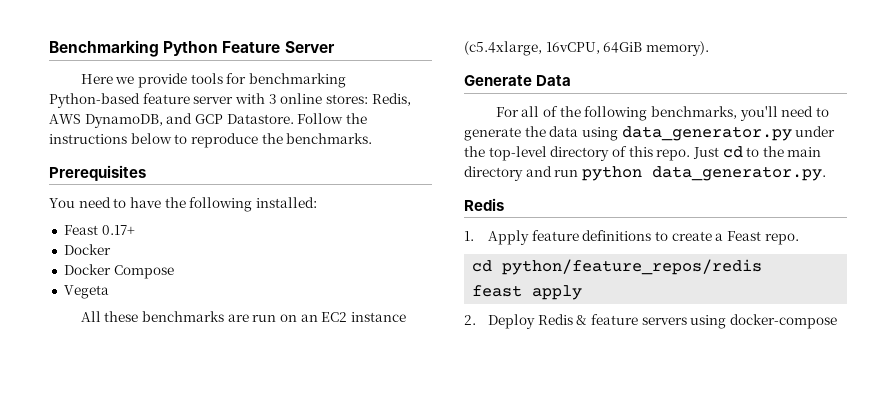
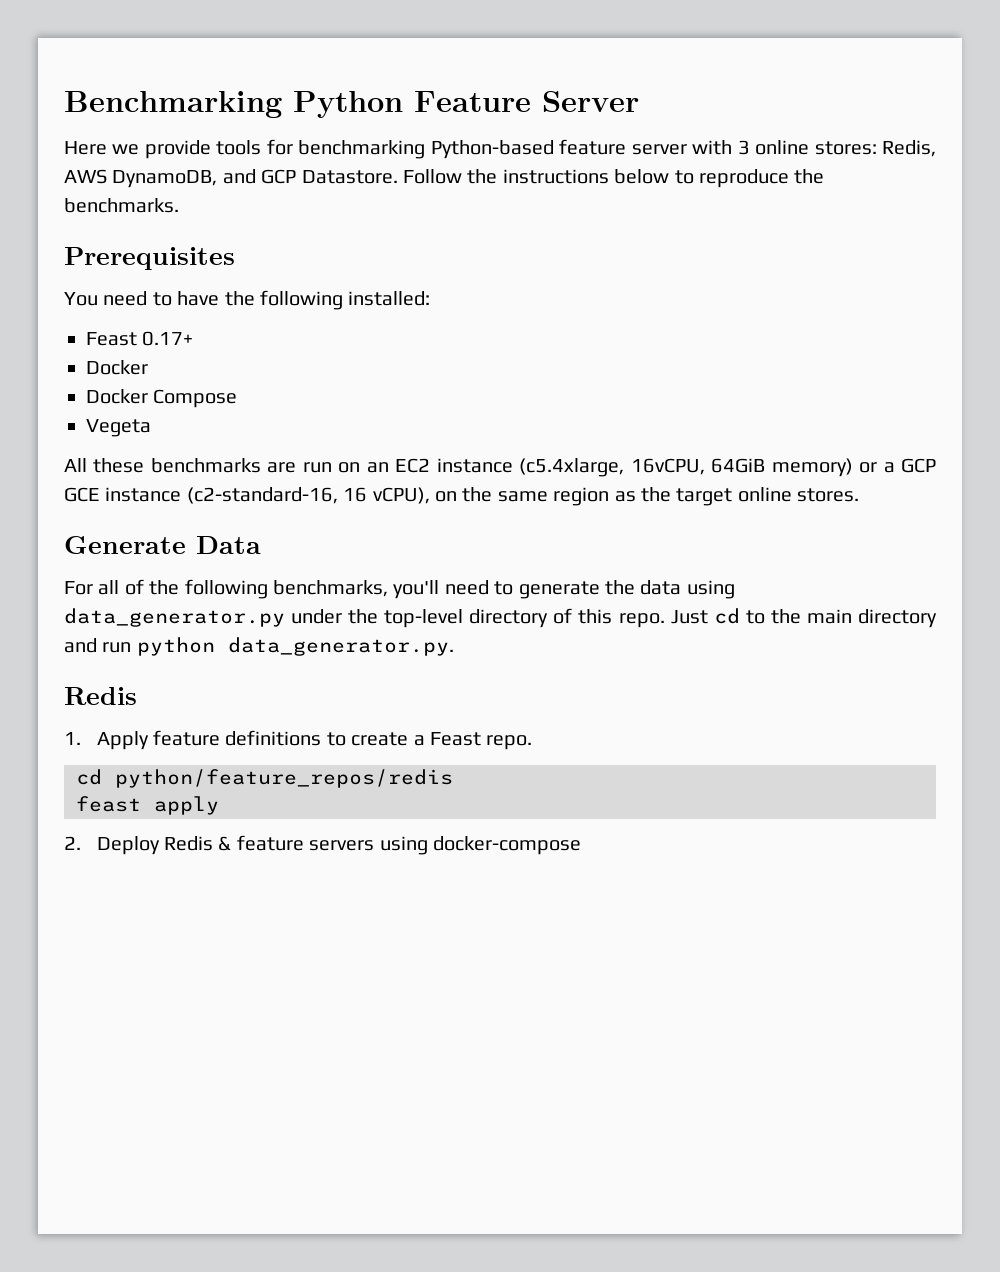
- All these benchmarks are run on an EC2 instance (c5.4xlarge, 16vCPU, 64GiB memory).
+ All these benchmarks are run on an EC2 instance (c5.4xlarge, 16vCPU, 64GiB memory) or a GCP GCE instance (c2-standard-16, 16 vCPU), on the same region as the target online stores.

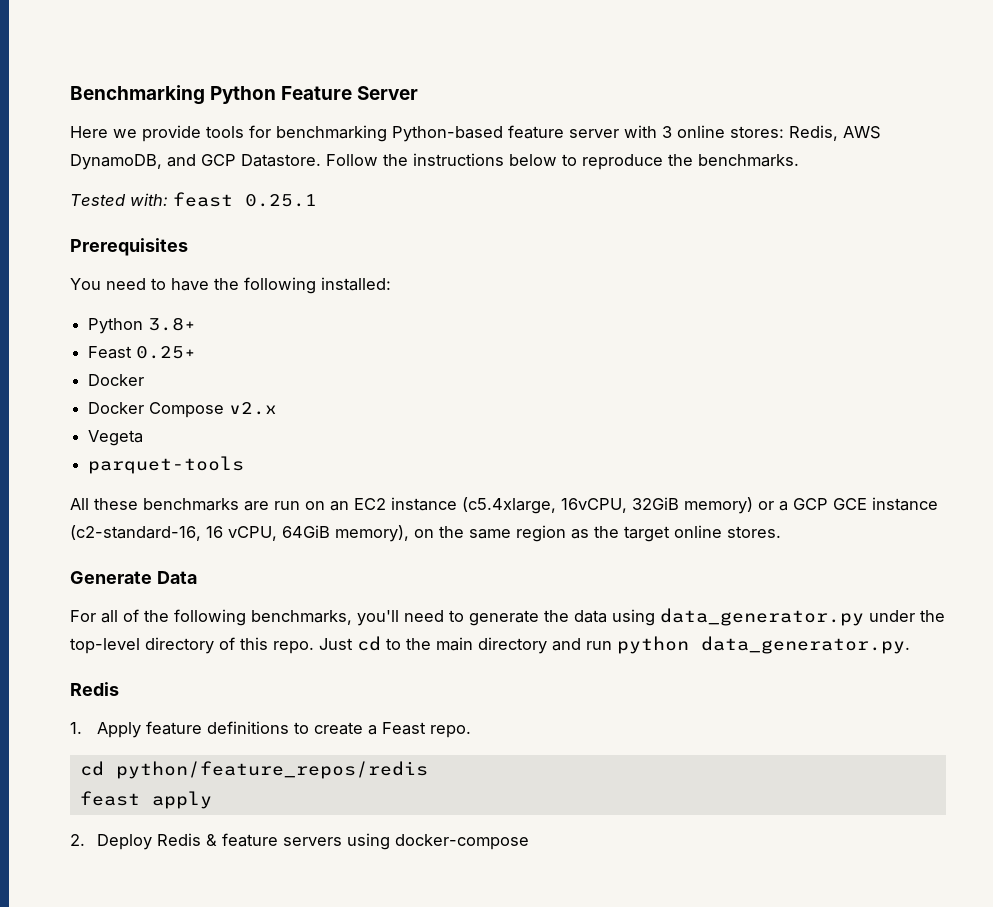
+ Tested with: feast 0.25.1
- Feast 0.17+
+ Python 3.8+
+ Feast 0.25+
- Docker Compose
+ Docker Compose v2.x
+ parquet-tools
- All these benchmarks are run on an EC2 instance (c5.4xlarge, 16vCPU, 64GiB memory) or a GCP GCE instance (c2-standard-16, 16 vCPU), on the same region as the target online stores.
+ All these benchmarks are run on an EC2 instance (c5.4xlarge, 16vCPU, 32GiB memory) or a GCP GCE instance (c2-standard-16, 16 vCPU, 64GiB memory), on the same region as the target online stores.

